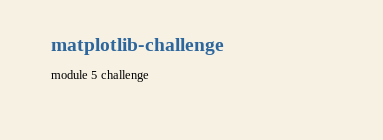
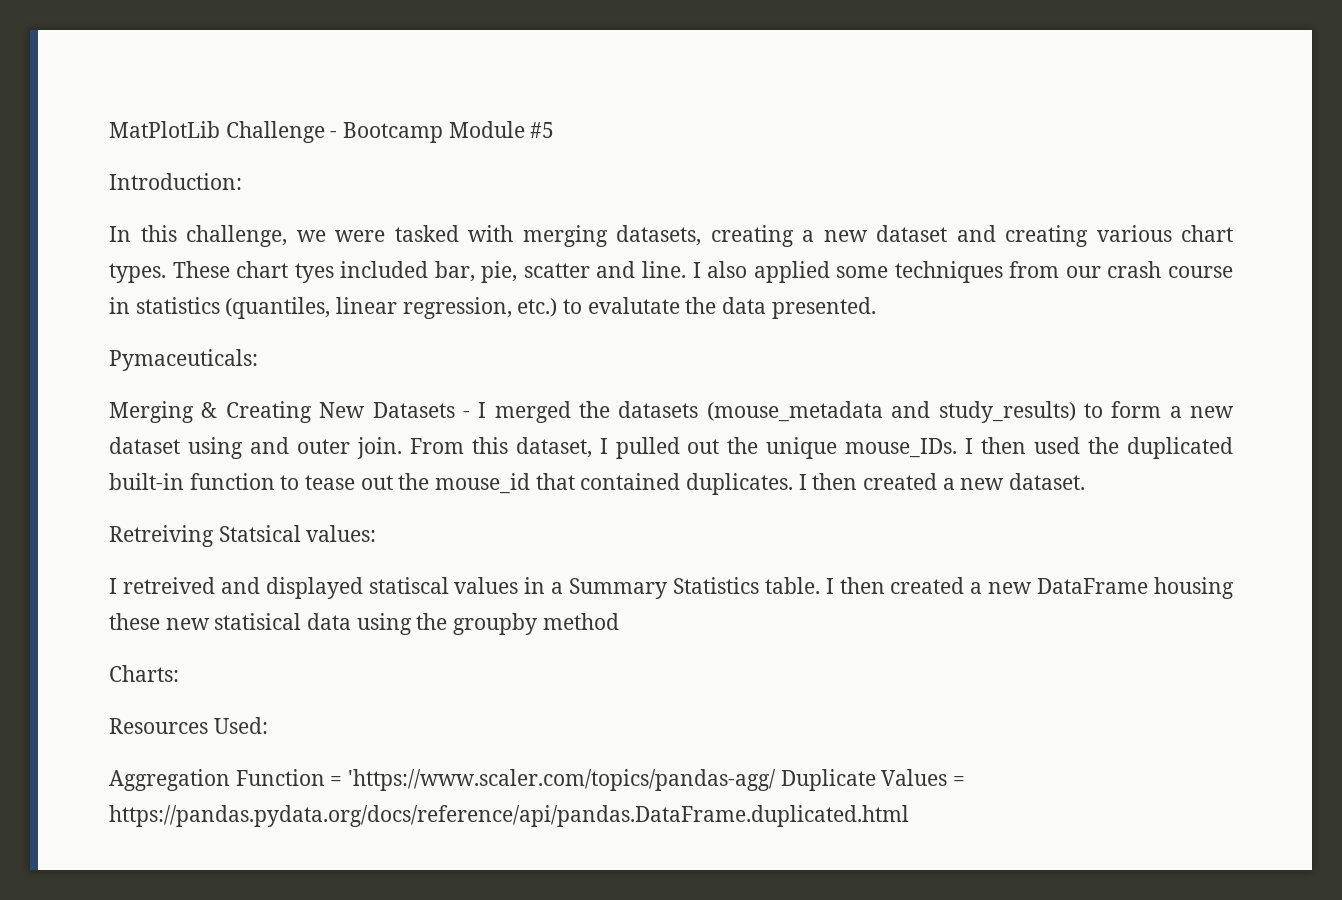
- matplotlib-challenge
- module 5 challenge
+ MatPlotLib Challenge - Bootcamp Module #5
+ Introduction:
+ In this challenge, we were tasked with merging datasets, creating a new dataset and creating various chart types. These chart tyes included bar, pie, scatter and line. I also applied some techniques from our crash course in statistics (quantiles, linear regression, etc.) to evalutate the data presented.
+ Pymaceuticals:
+ Merging & Creating New Datasets - I merged the datasets (mouse_metadata and study_results) to form a new dataset using and outer join. From this dataset, I pulled out the unique mouse_IDs. I then used the duplicated built-in function to tease out the mouse_id that contained duplicates. I then created a new dataset.
+ Retreiving Statsical values:
+ I retreived and displayed statiscal values in a Summary Statistics table. I then created a new DataFrame housing these new statisical data using the groupby method
+ Charts:
+ Resources Used:
+ Aggregation Function = 'https://www.scaler.com/topics/pandas-agg/ Duplicate Values = https://pandas.pydata.org/docs/reference/api/pandas.DataFrame.duplicated.html

